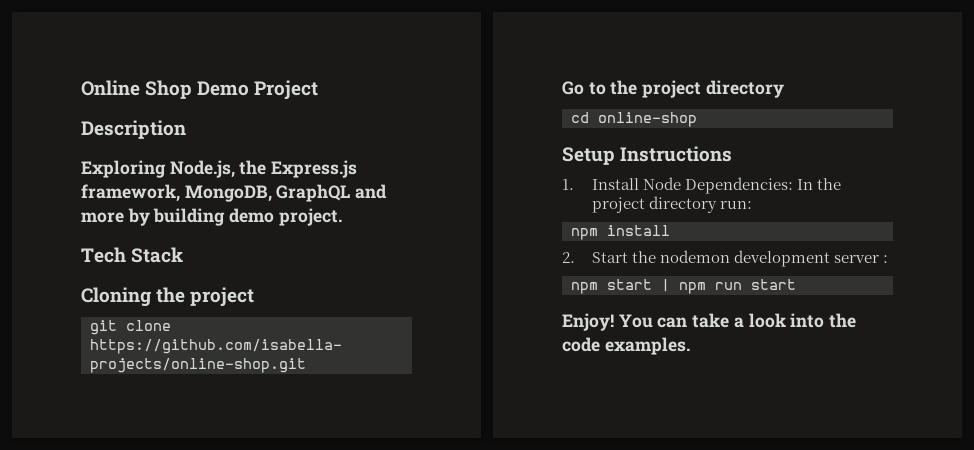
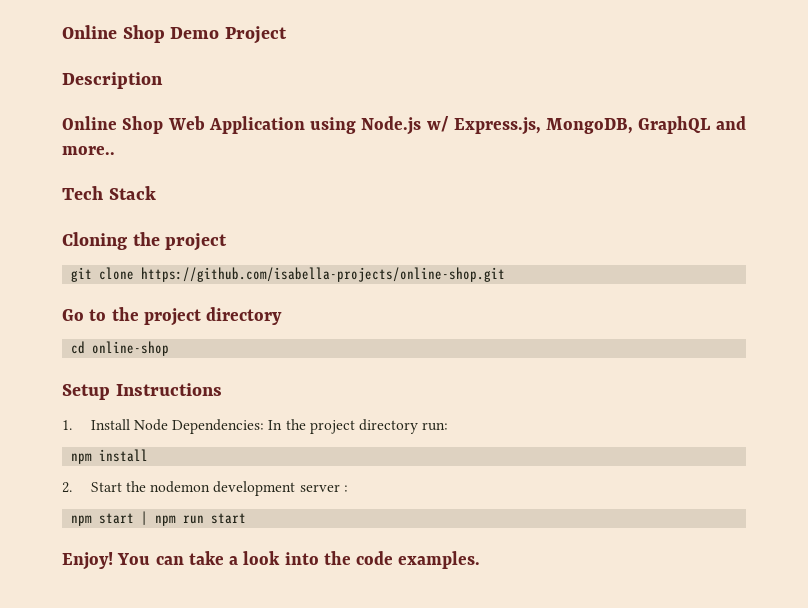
- Exploring Node.js, the Express.js framework, MongoDB, GraphQL and more by building demo project.
+ Online Shop Web Application using Node.js w/ Express.js, MongoDB, GraphQL and more..

